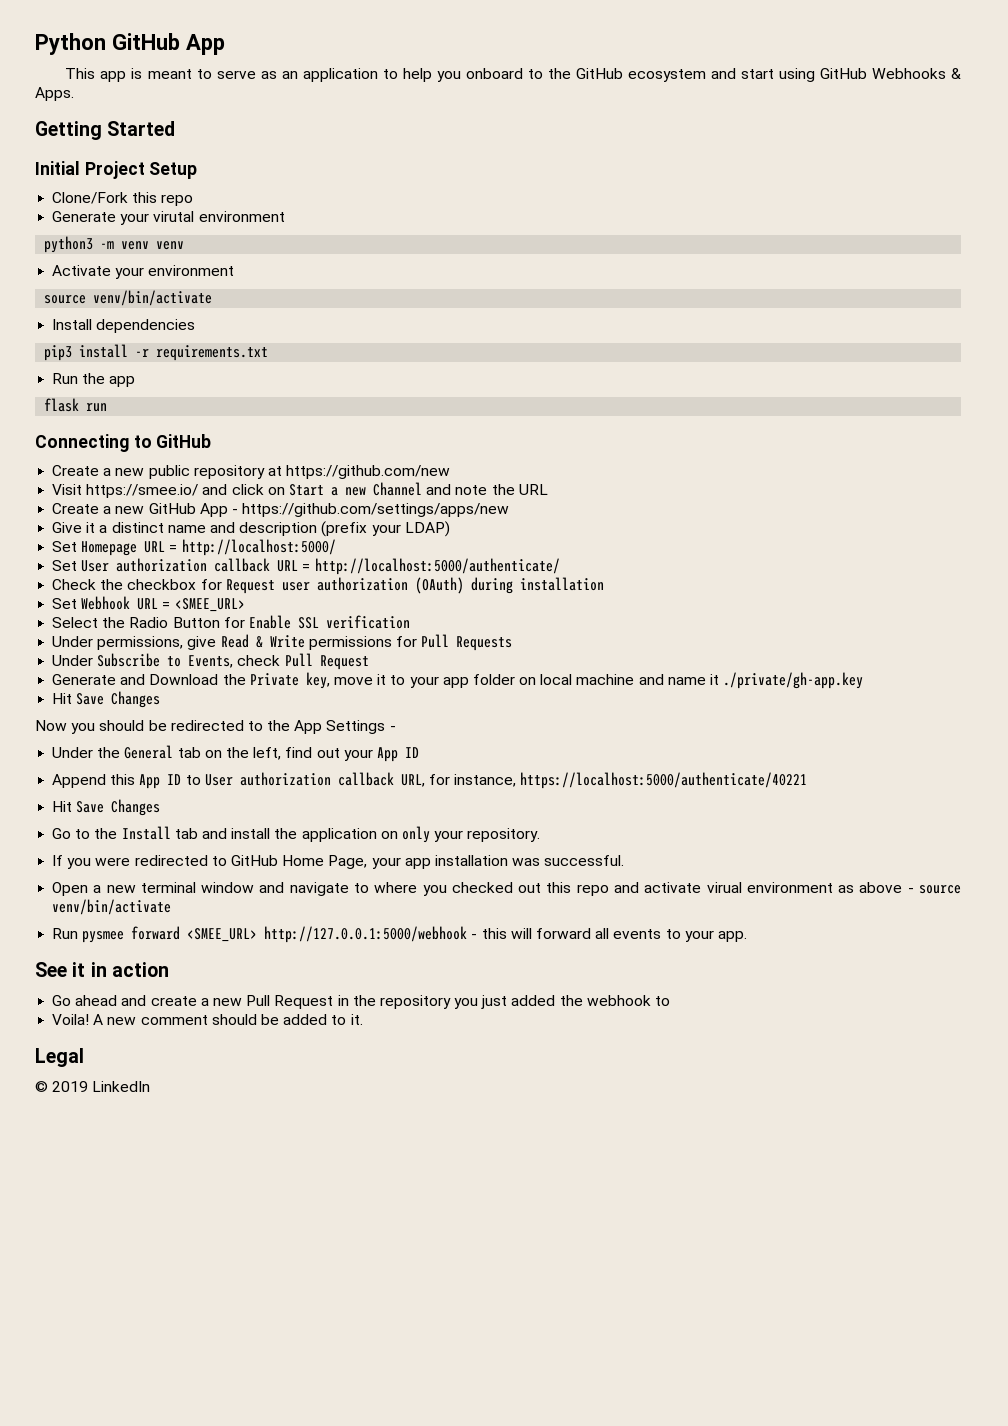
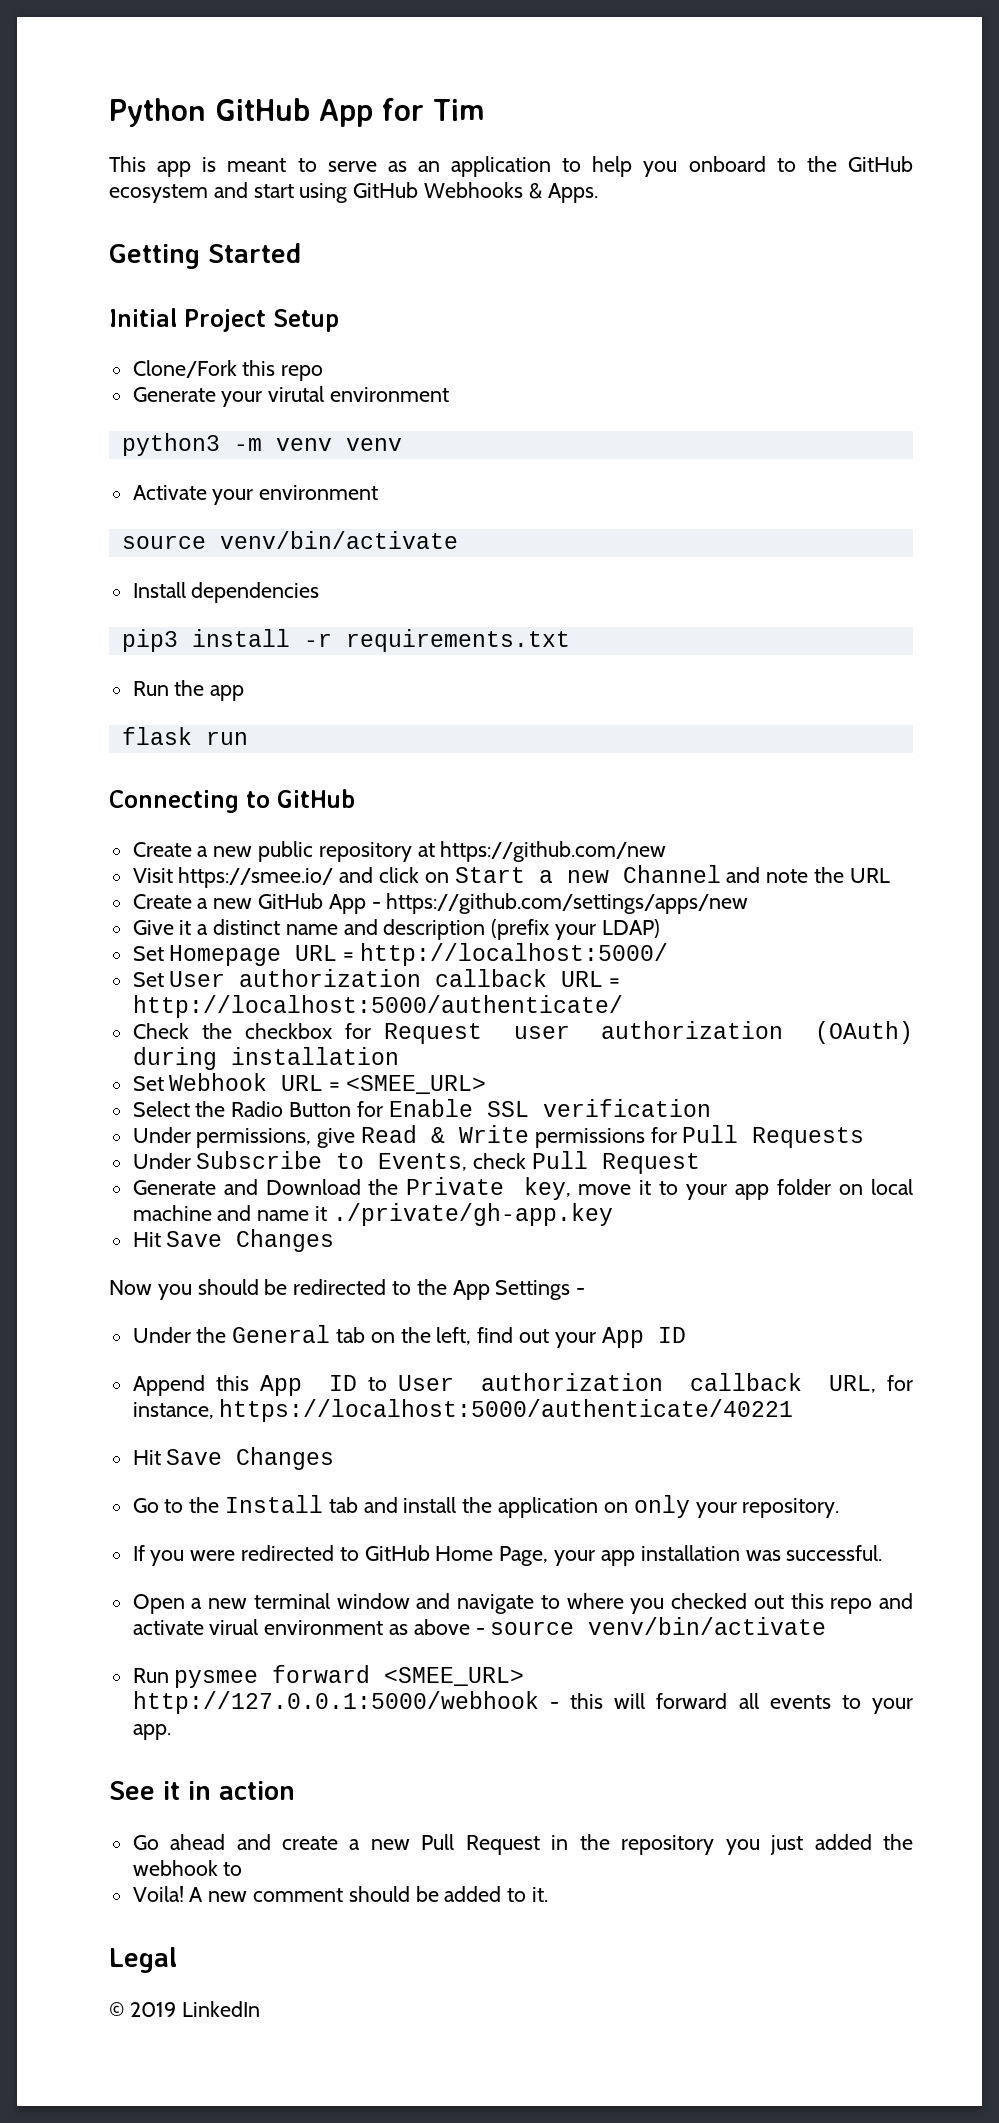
- Python GitHub App
+ Python GitHub App for Tim

